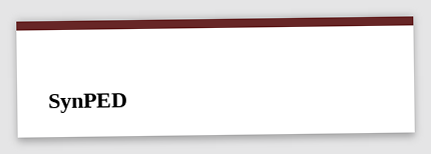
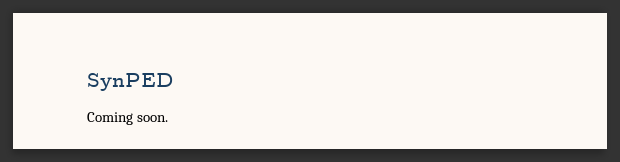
+ Coming soon.

